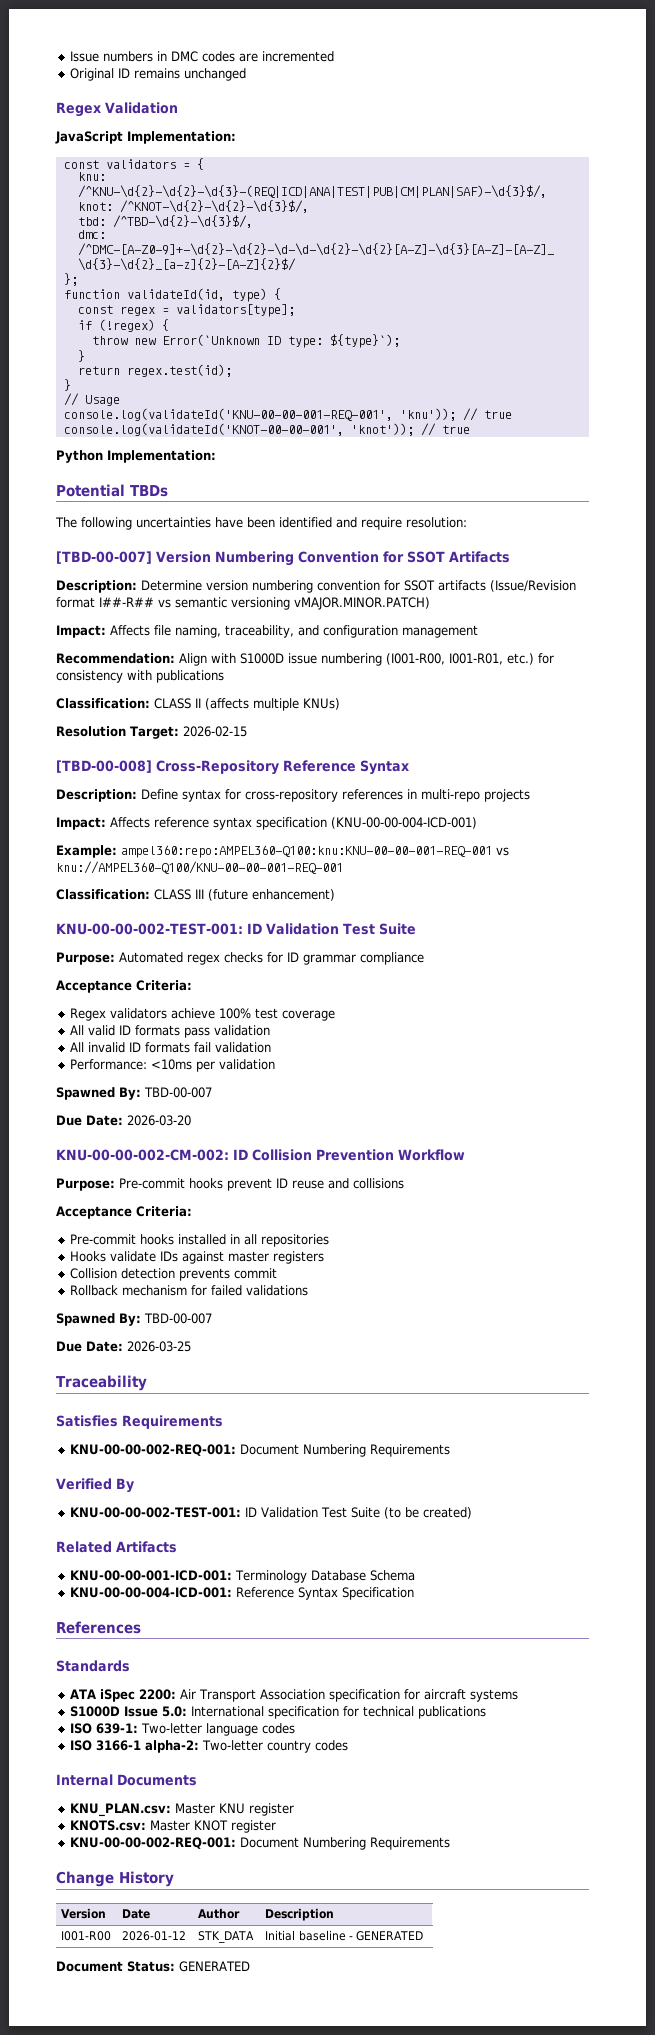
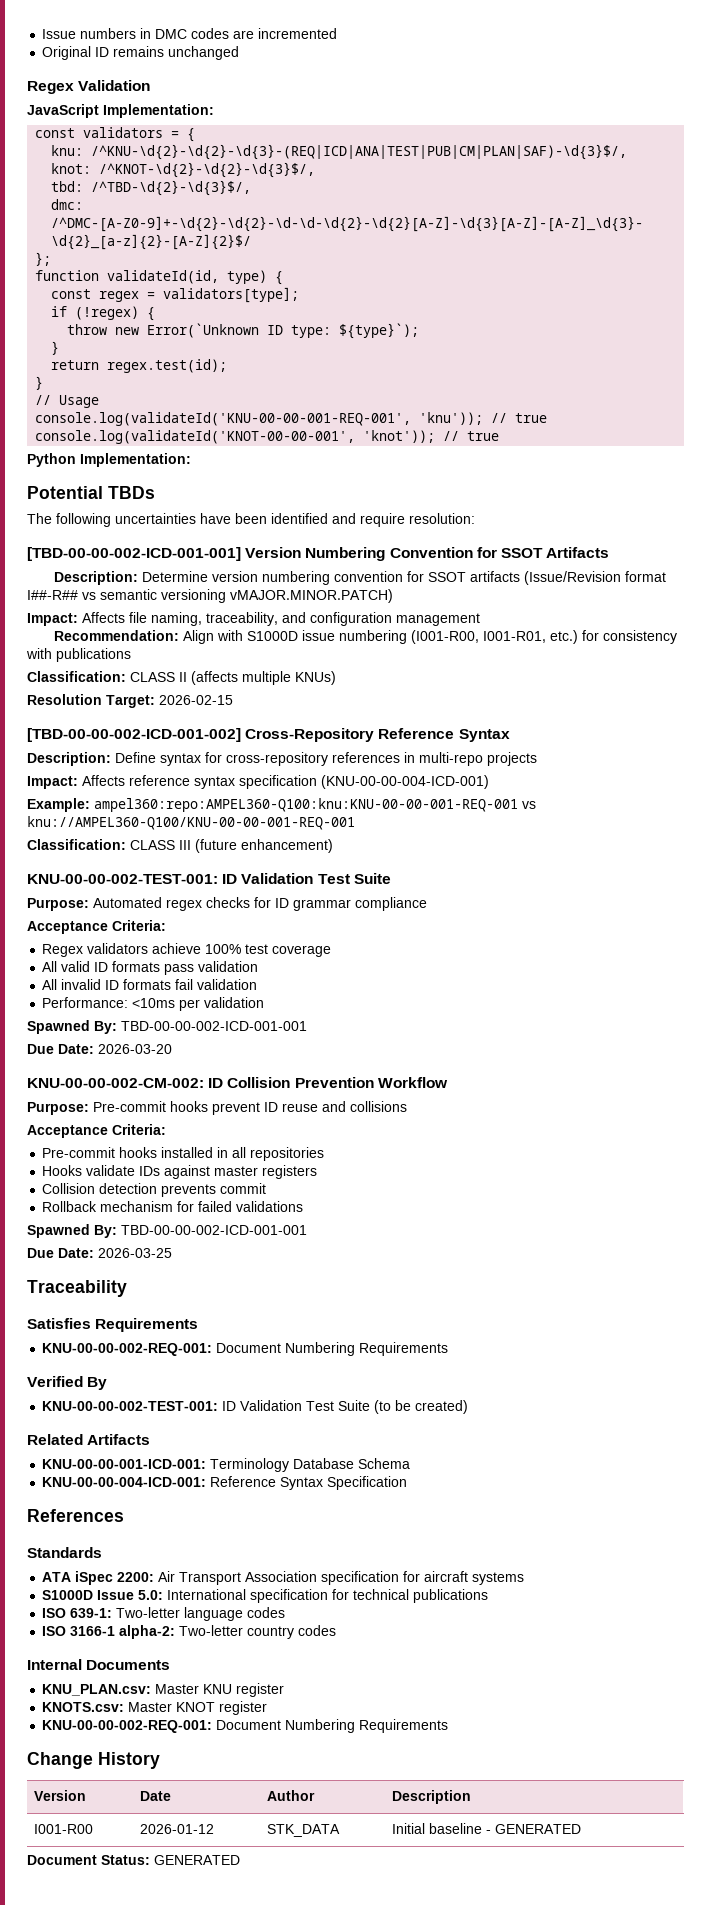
- [TBD-00-007] Version Numbering Convention for SSOT Artifacts
+ [TBD-00-00-002-ICD-001-001] Version Numbering Convention for SSOT Artifacts
- [TBD-00-008] Cross-Repository Reference Syntax
+ [TBD-00-00-002-ICD-001-002] Cross-Repository Reference Syntax
  Performance: <10ms per validation
- Spawned By: TBD-00-007
+ Spawned By: TBD-00-00-002-ICD-001-001
  Rollback mechanism for failed validations
- Spawned By: TBD-00-007
+ Spawned By: TBD-00-00-002-ICD-001-001

